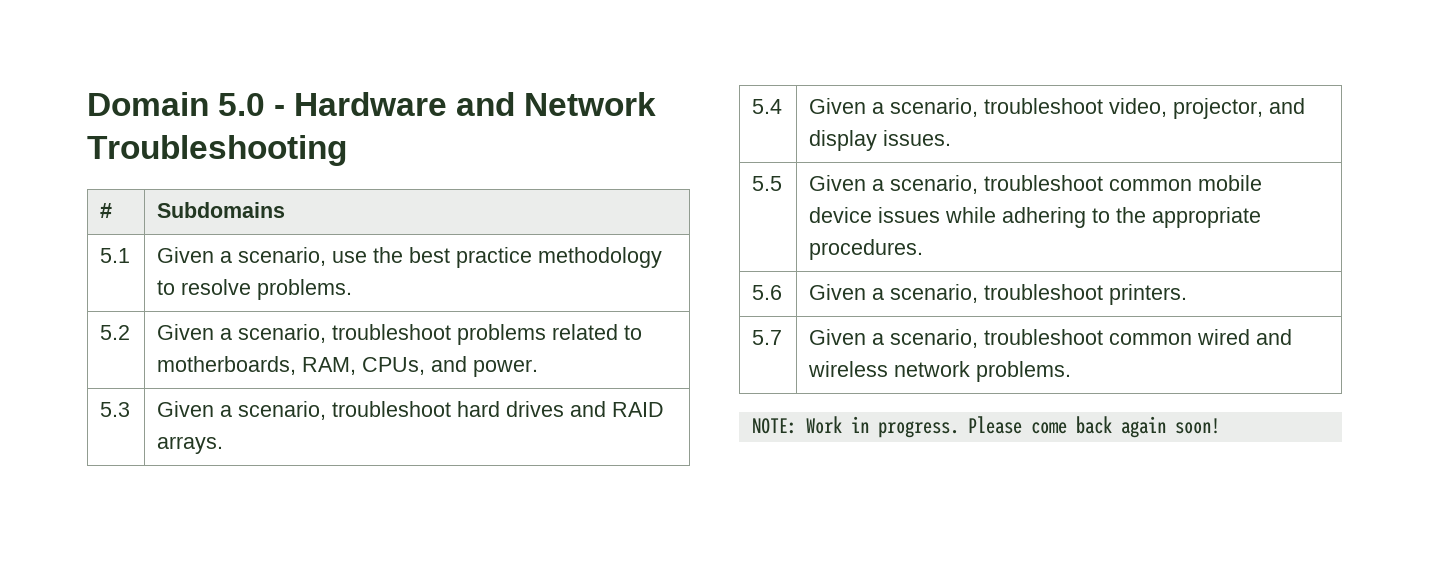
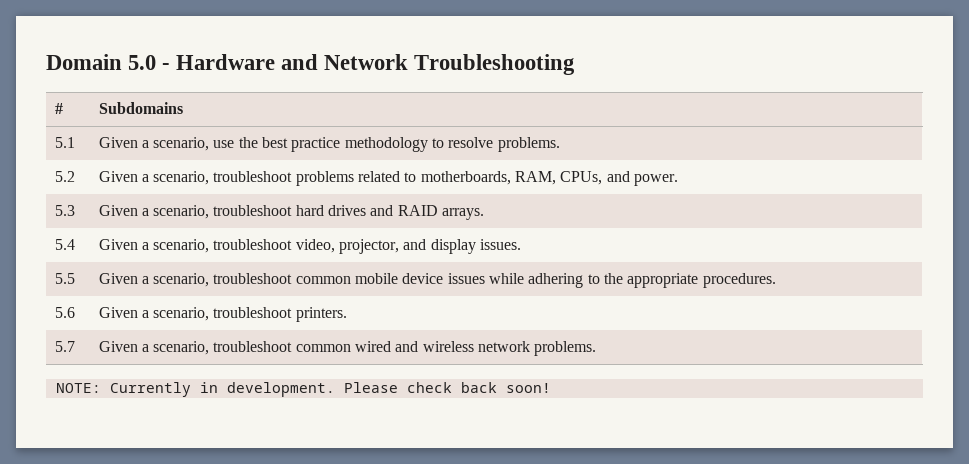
- NOTE: Work in progress. Please come back again soon!
+ NOTE: Currently in development. Please check back soon!

